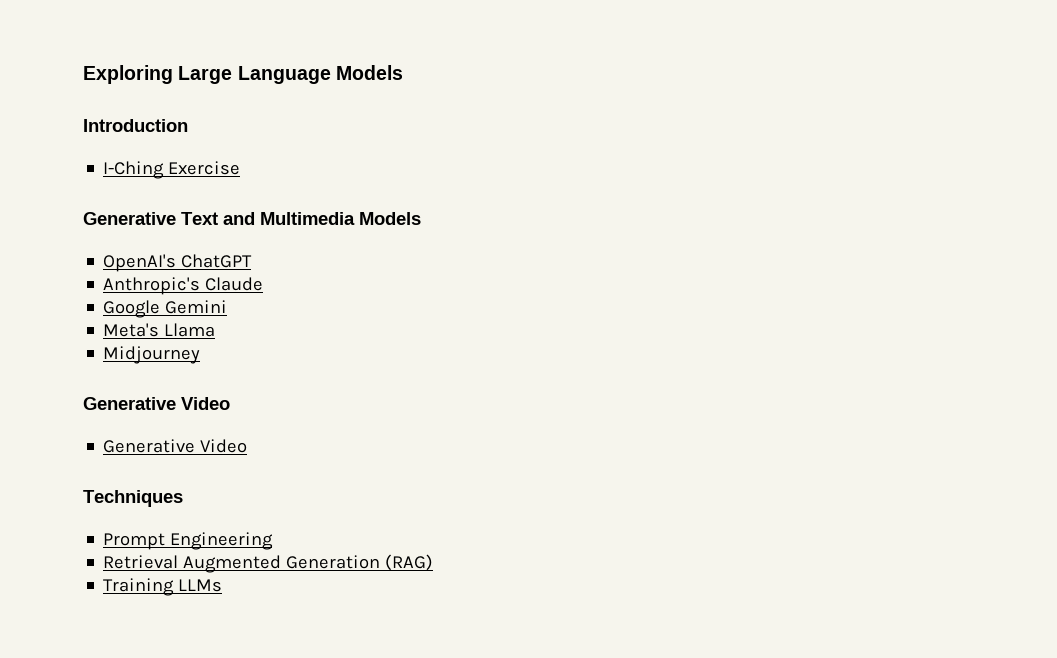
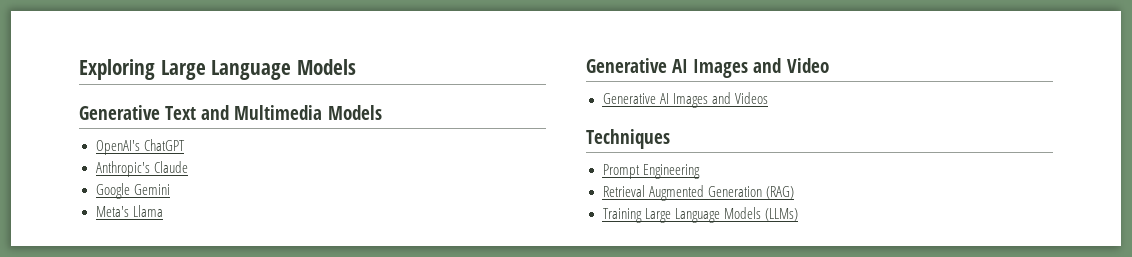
- Introduction
- I-Ching Exercise
- Midjourney
- Generative Video
- Generative Video
+ Generative AI Images and Video
+ Generative AI Images and Videos
- Training LLMs
+ Training Large Language Models (LLMs)

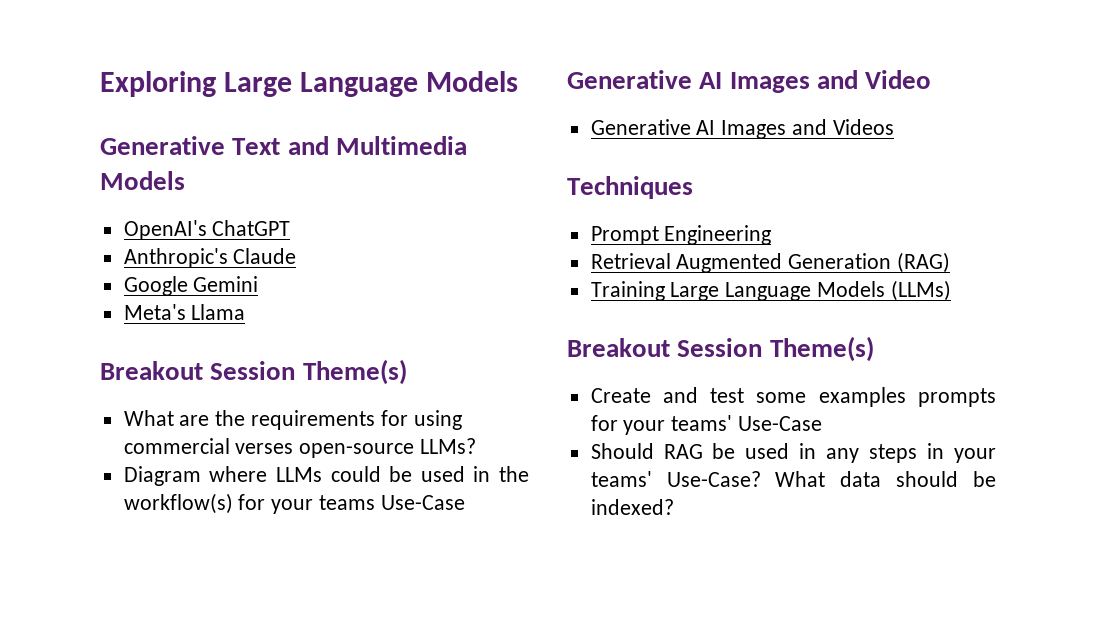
  Meta's Llama
+ Breakout Session Theme(s)
+ What are the requirements for using commercial verses open-source LLMs?
+ Diagram where LLMs could be used in the workflow(s) for your teams Use-Case
  Training Large Language Models (LLMs)
+ Breakout Session Theme(s)
+ Create and test some examples prompts for your teams' Use-Case
+ Should RAG be used in any steps in your teams' Use-Case? What data should be indexed?

